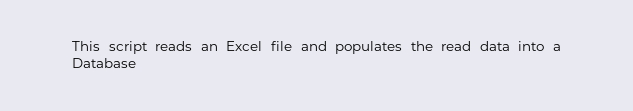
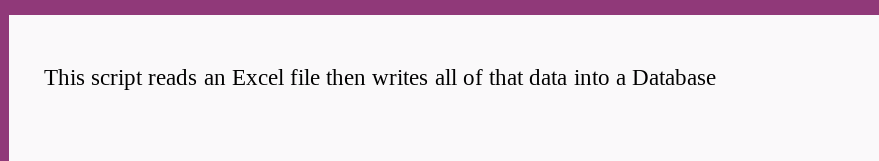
- This script reads an Excel file and populates the read data into a Database
+ This script reads an Excel file then writes all of that data into a Database

